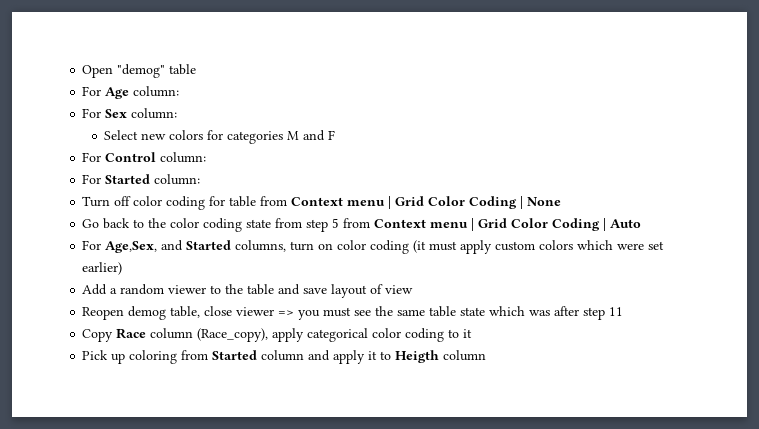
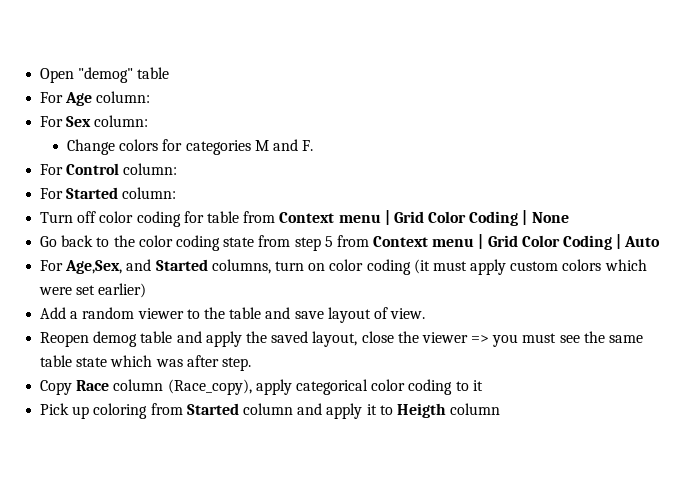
- Select new colors for categories M and F
+ Change colors for categories M and F.
- Add a random viewer to the table and save layout of view
+ Add a random viewer to the table and save layout of view.
- Reopen demog table, close viewer => you must see the same table state which was after step 11
+ Reopen demog table and apply the saved layout, close the viewer => you must see the same table state which was after step.

